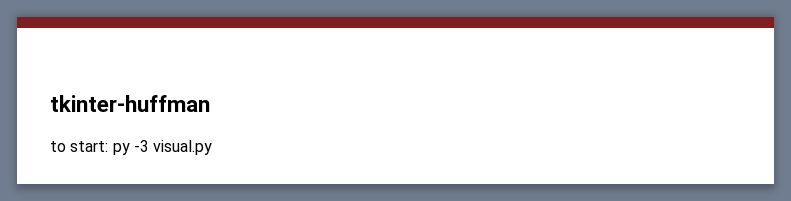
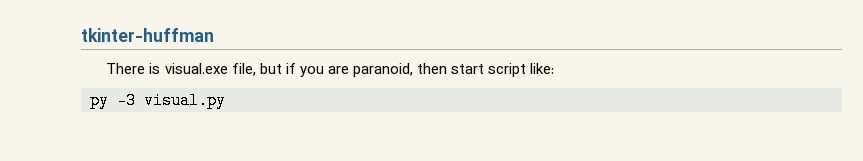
- to start: py -3 visual.py
+ There is visual.exe file, but if you are paranoid, then start script like:
+ py -3 visual.py

